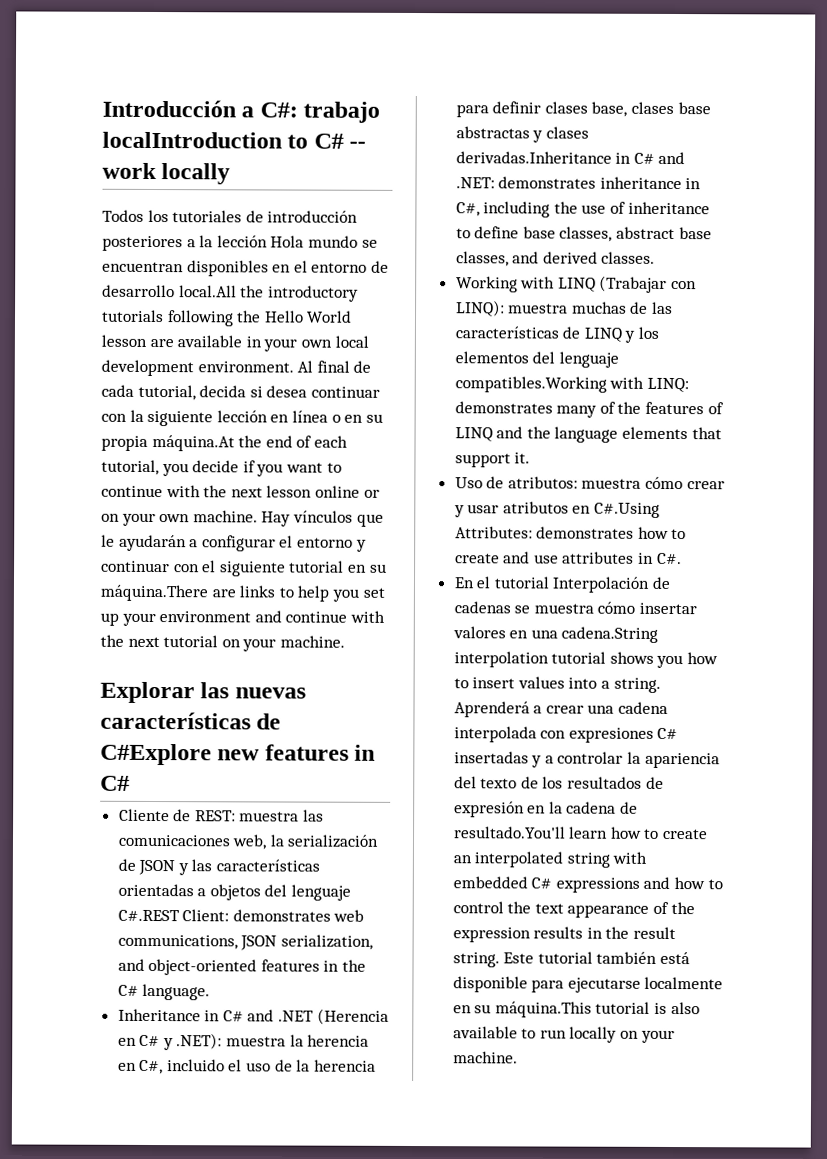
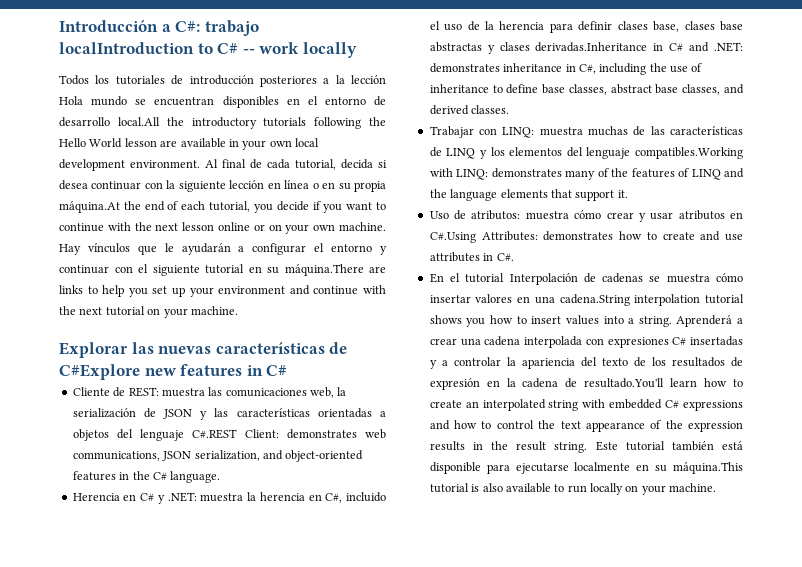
- Inheritance in C# and .NET (Herencia en C# y .NET): muestra la herencia en C#, incluido el uso de la herencia para definir clases base, clases base abstractas y clases derivadas.Inheritance in C# and .NET: demonstrates inheritance in C#, including the use of inheritance to define base classes, abstract base classes, and derived classes.
+ Herencia en C# y .NET: muestra la herencia en C#, incluido el uso de la herencia para definir clases base, clases base abstractas y clases derivadas.Inheritance in C# and .NET: demonstrates inheritance in C#, including the use of inheritance to define base classes, abstract base classes, and derived classes.
- Working with LINQ (Trabajar con LINQ): muestra muchas de las características de LINQ y los elementos del lenguaje compatibles.Working with LINQ: demonstrates many of the features of LINQ and the language elements that support it.
+ Trabajar con LINQ: muestra muchas de las características de LINQ y los elementos del lenguaje compatibles.Working with LINQ: demonstrates many of the features of LINQ and the language elements that support it.

